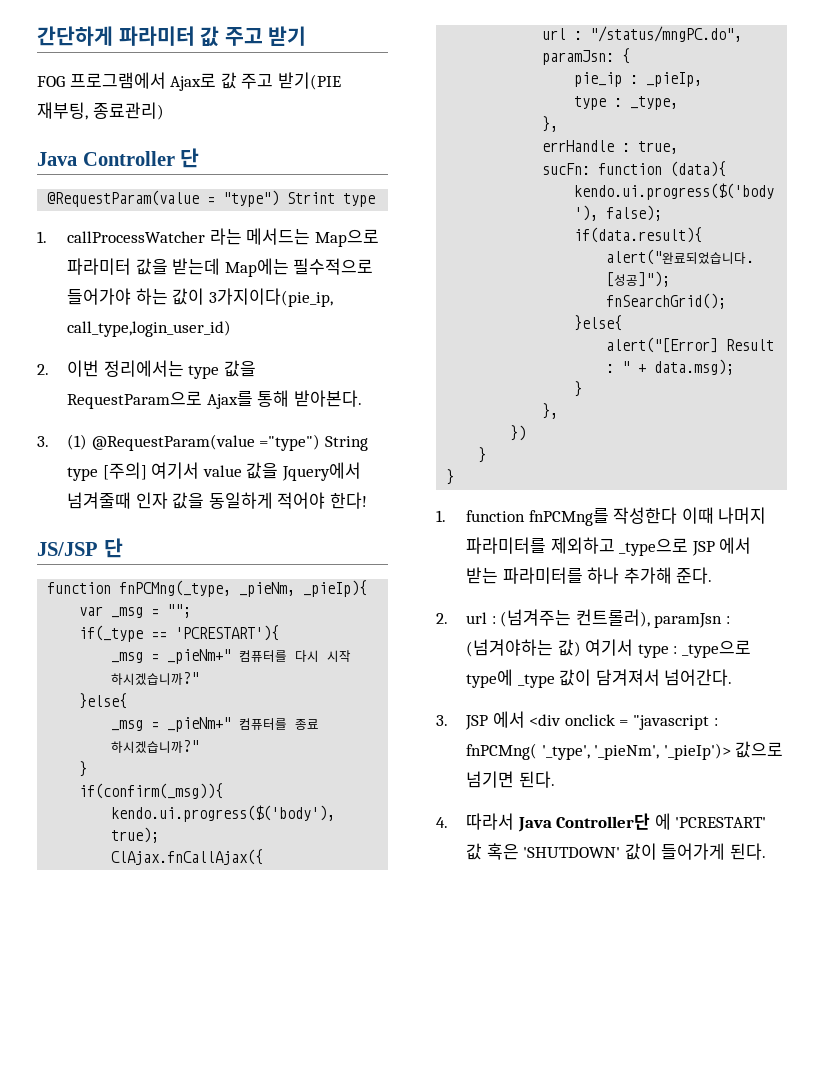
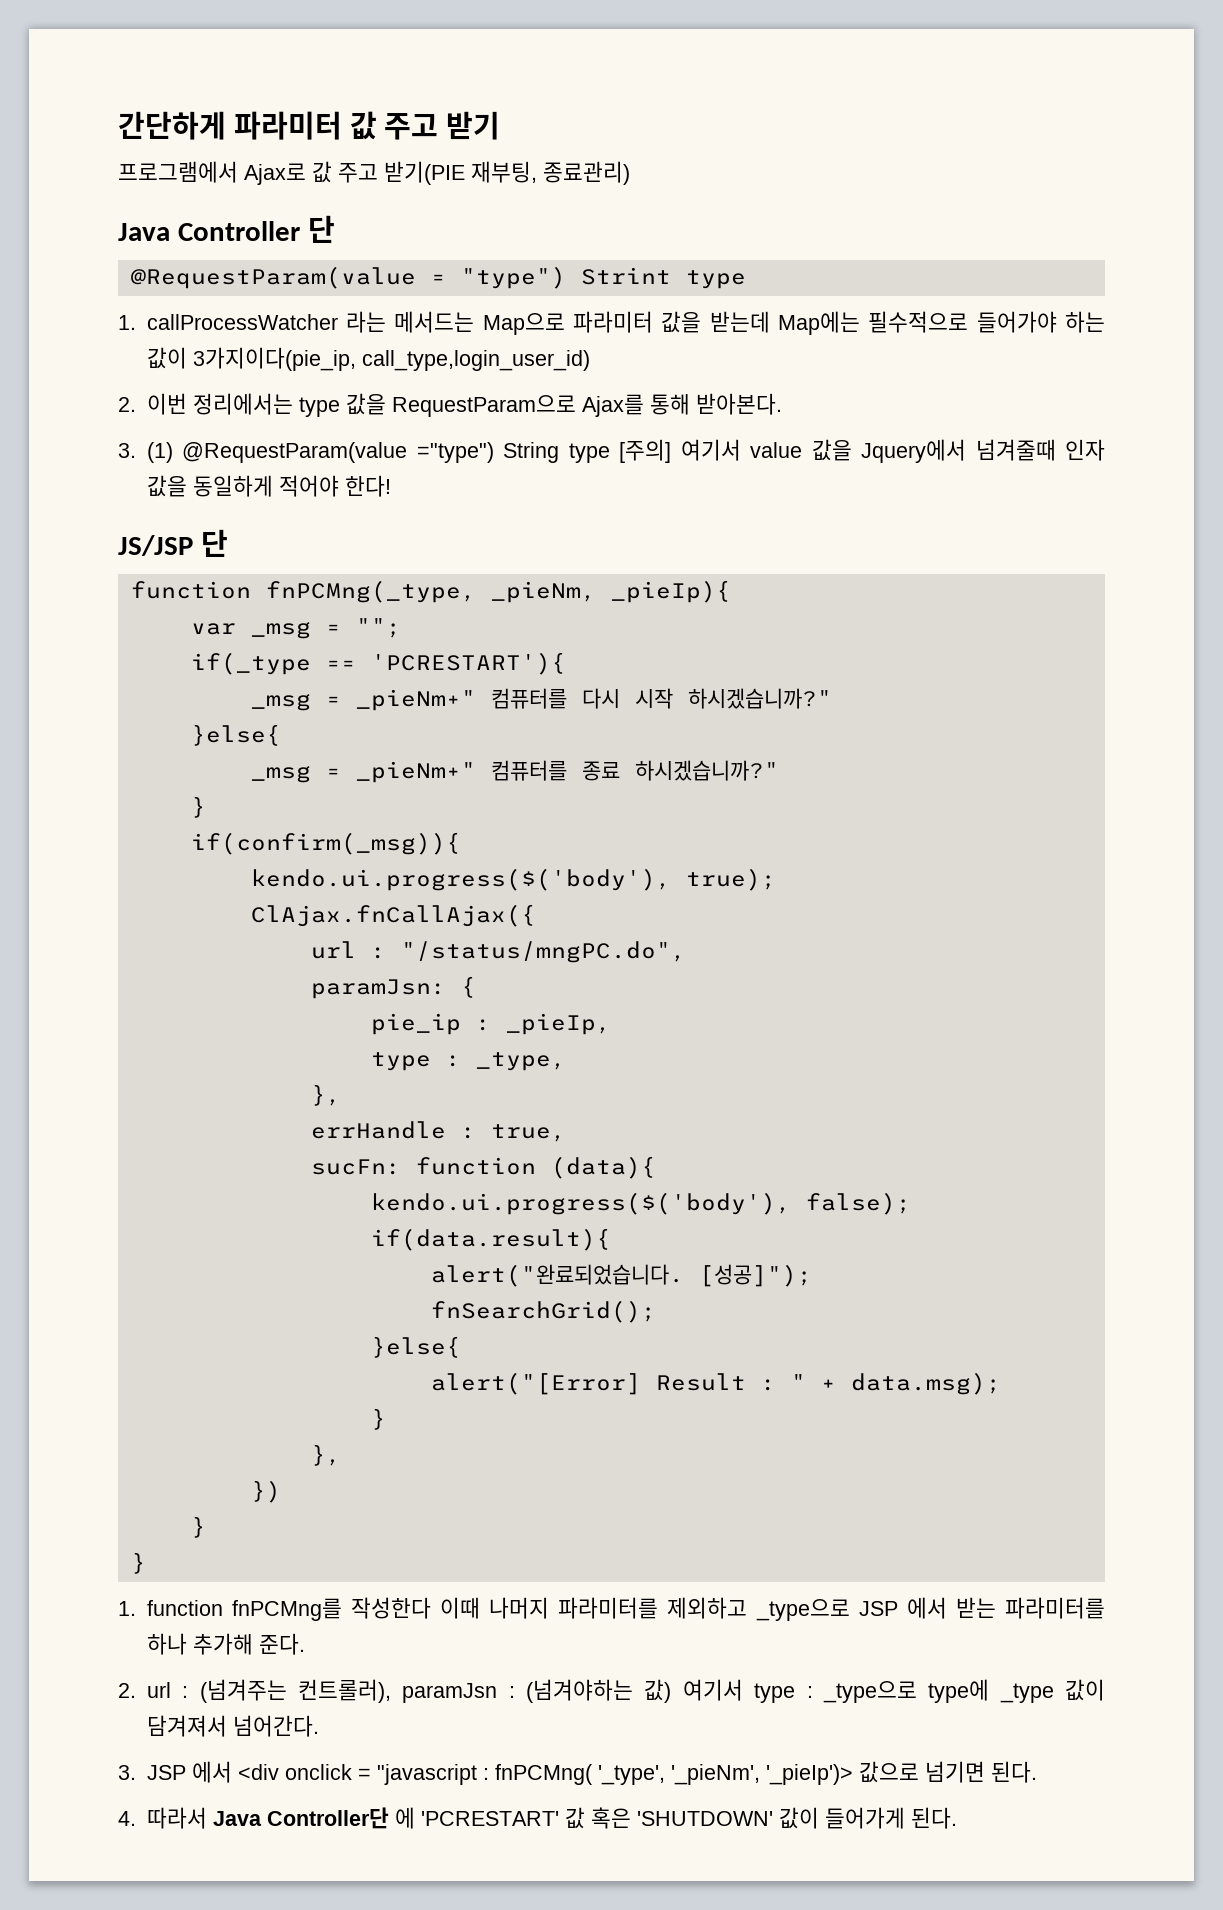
- FOG 프로그램에서 Ajax로 값 주고 받기(PIE 재부팅, 종료관리)
+ 프로그램에서 Ajax로 값 주고 받기(PIE 재부팅, 종료관리)

